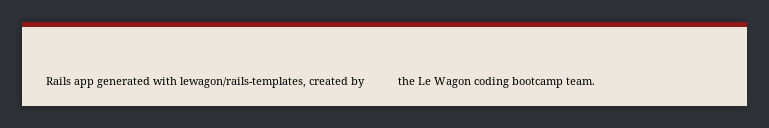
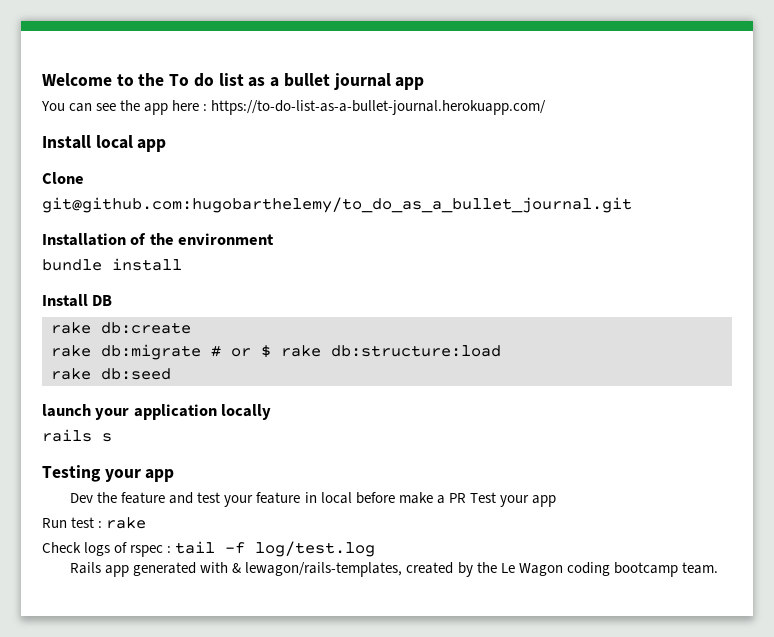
+ Welcome to the To do list as a bullet journal app
+ You can see the app here : https://to-do-list-as-a-bullet-journal.herokuapp.com/
+ Install local app
+ Clone
+ git@github.com:hugobarthelemy/to_do_as_a_bullet_journal.git
+ Installation of the environment
+ bundle install
+ Install DB
+ rake db:create
+ rake db:migrate # or $ rake db:structure:load
+ rake db:seed
+ launch your application locally
+ rails s
+ Testing your app
+ Dev the feature and test your feature in local before make a PR Test your app
+ Run test : rake
+ Check logs of rspec : tail -f log/test.log
- Rails app generated with lewagon/rails-templates, created by the Le Wagon coding bootcamp team.
+ Rails app generated with & lewagon/rails-templates, created by the Le Wagon coding bootcamp team.

